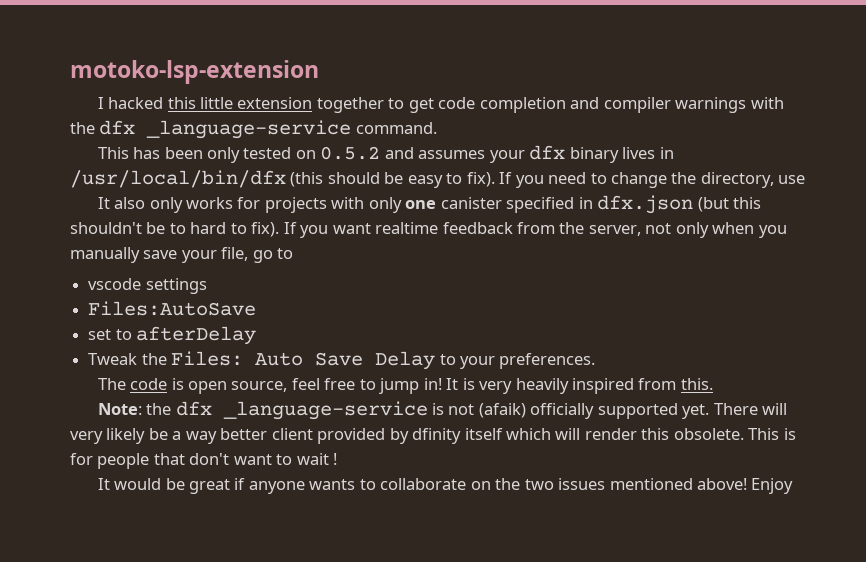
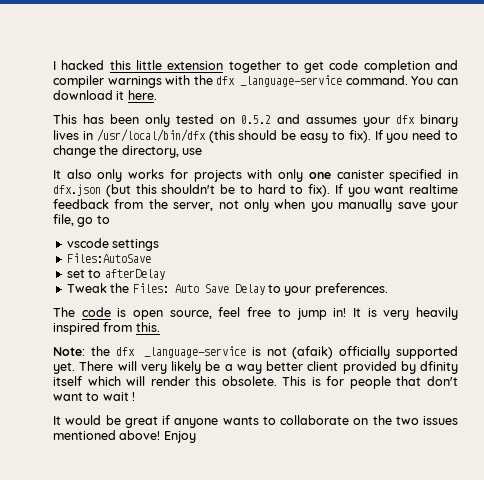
- motoko-lsp-extension
+ You can download it here.

